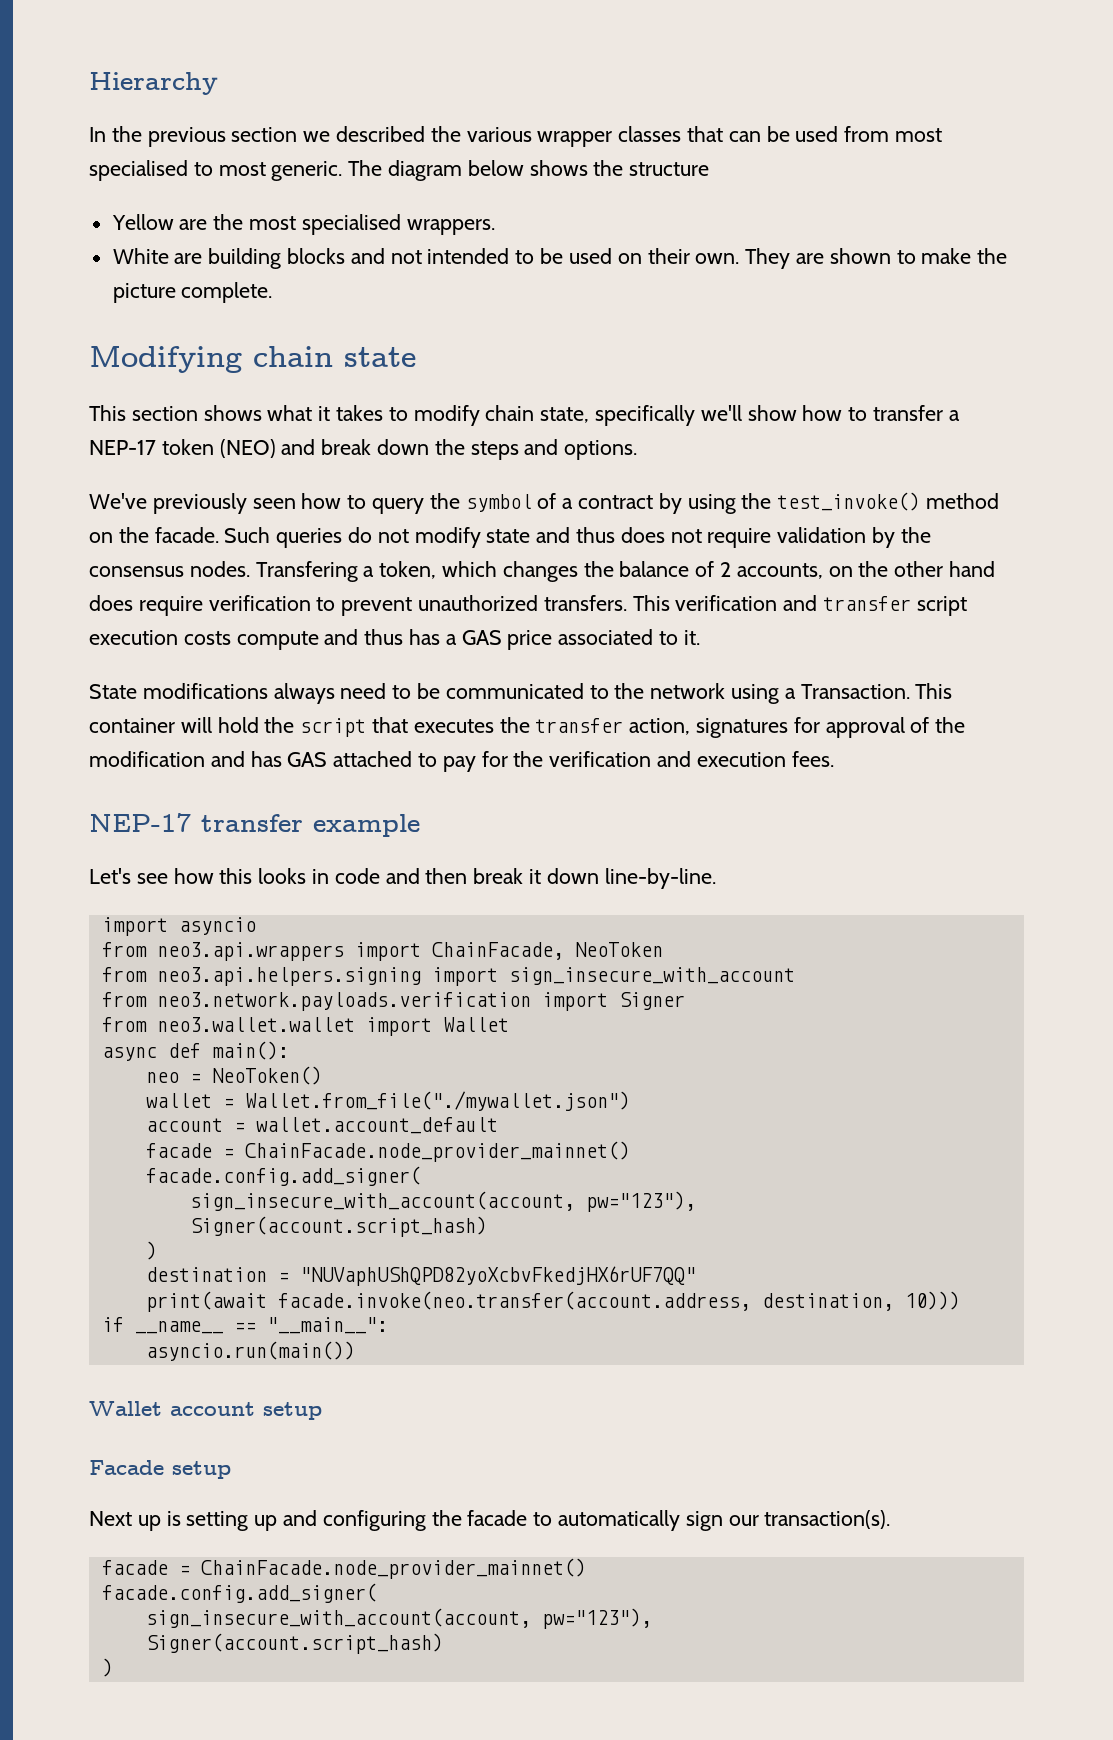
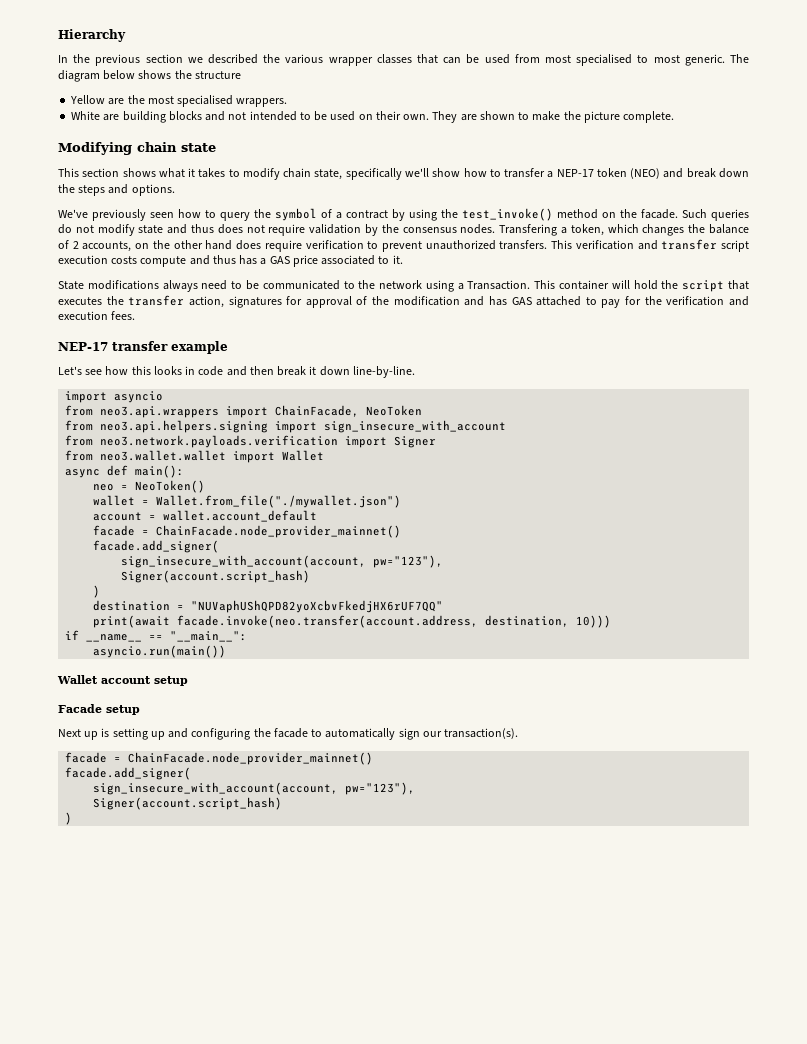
  account = wallet.account_default
  facade = ChainFacade.node_provider_mainnet()
- facade.config.add_signer(
+ facade.add_signer(
  Next up is setting up and configuring the facade to automatically sign our transaction(s).
  facade = ChainFacade.node_provider_mainnet()
- facade.config.add_signer(
+ facade.add_signer(

